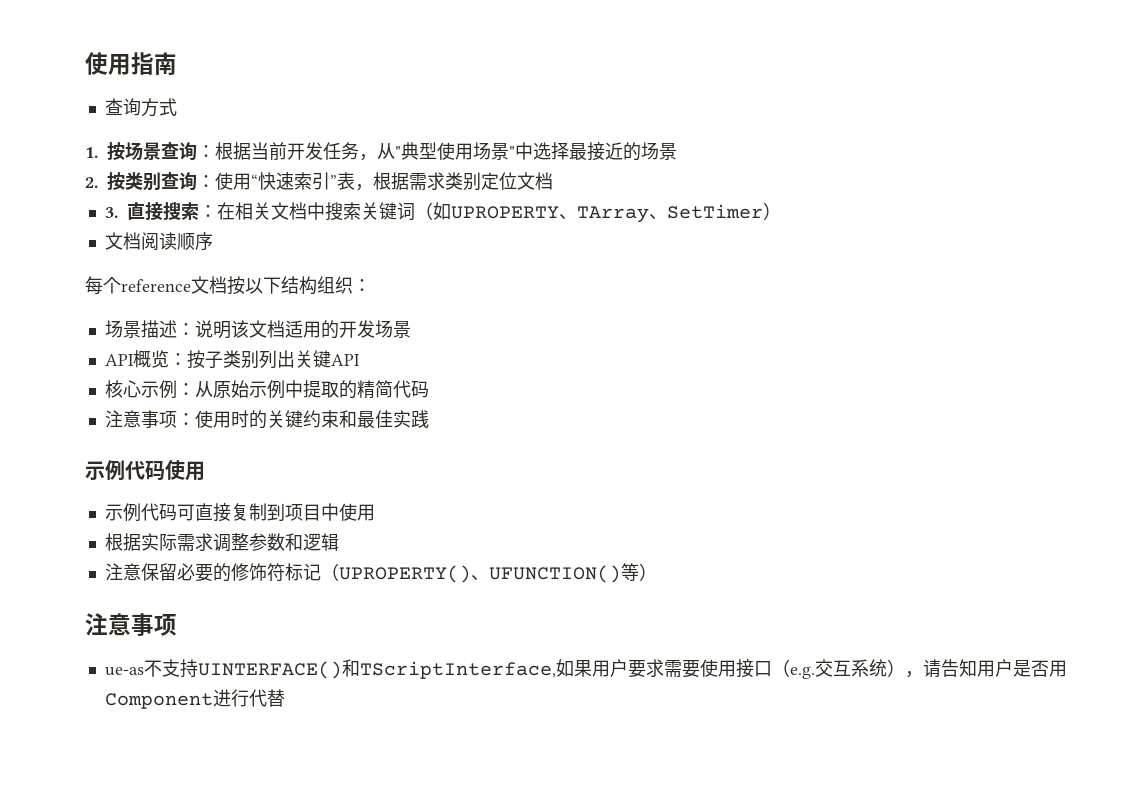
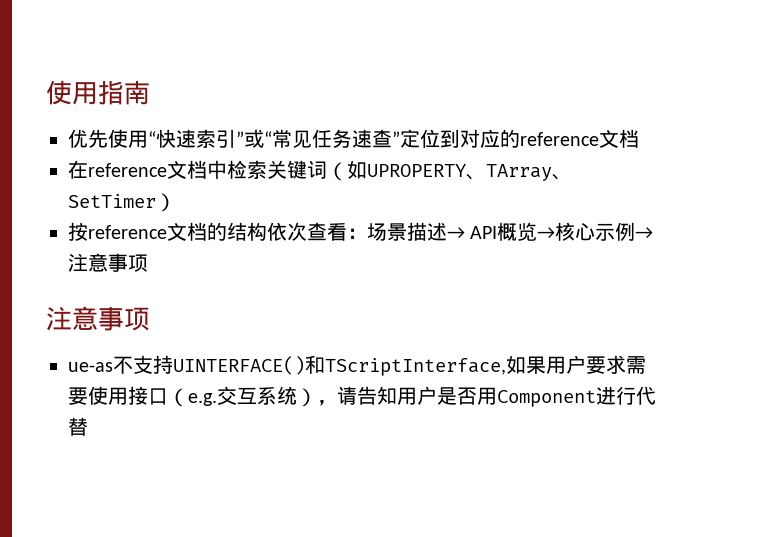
- 查询方式
- 1.按场景查询：根据当前开发任务，从"典型使用场景"中选择最接近的场景
- 2.按类别查询：使用“快速索引”表，根据需求类别定位文档
- 3.直接搜索：在相关文档中搜索关键词（如UPROPERTY、TArray、SetTimer）
+ 优先使用“快速索引”或“常见任务速查”定位到对应的reference文档
+ 在reference文档中检索关键词（如UPROPERTY、TArray、SetTimer）
- 文档阅读顺序
- 每个reference文档按以下结构组织：
- 场景描述：说明该文档适用的开发场景
- API概览：按子类别列出关键API
- 核心示例：从原始示例中提取的精简代码
- 注意事项：使用时的关键约束和最佳实践
- 示例代码使用
- 示例代码可直接复制到项目中使用
- 根据实际需求调整参数和逻辑
- 注意保留必要的修饰符标记（UPROPERTY()、UFUNCTION()等）
+ 按reference文档的结构依次查看：场景描述→ API概览→核心示例→注意事项

